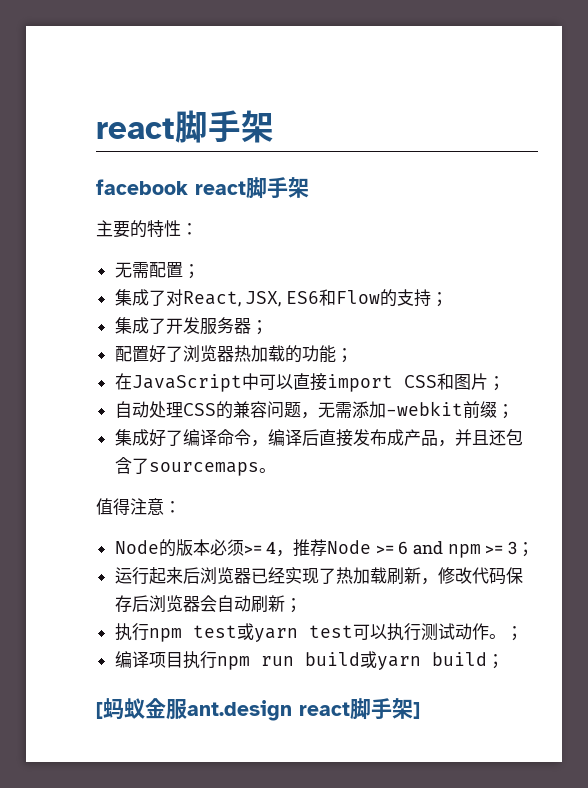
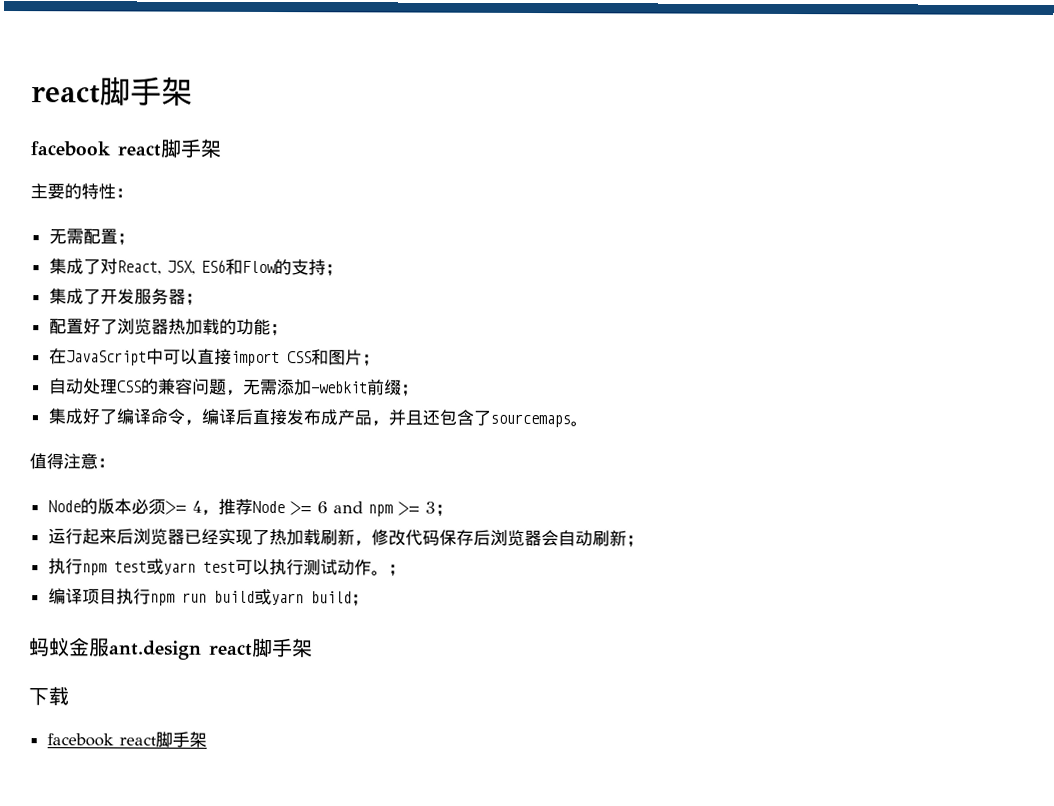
- [蚂蚁金服ant.design react脚手架]
+ 蚂蚁金服ant.design react脚手架
+ 下载
+ facebook react脚手架

